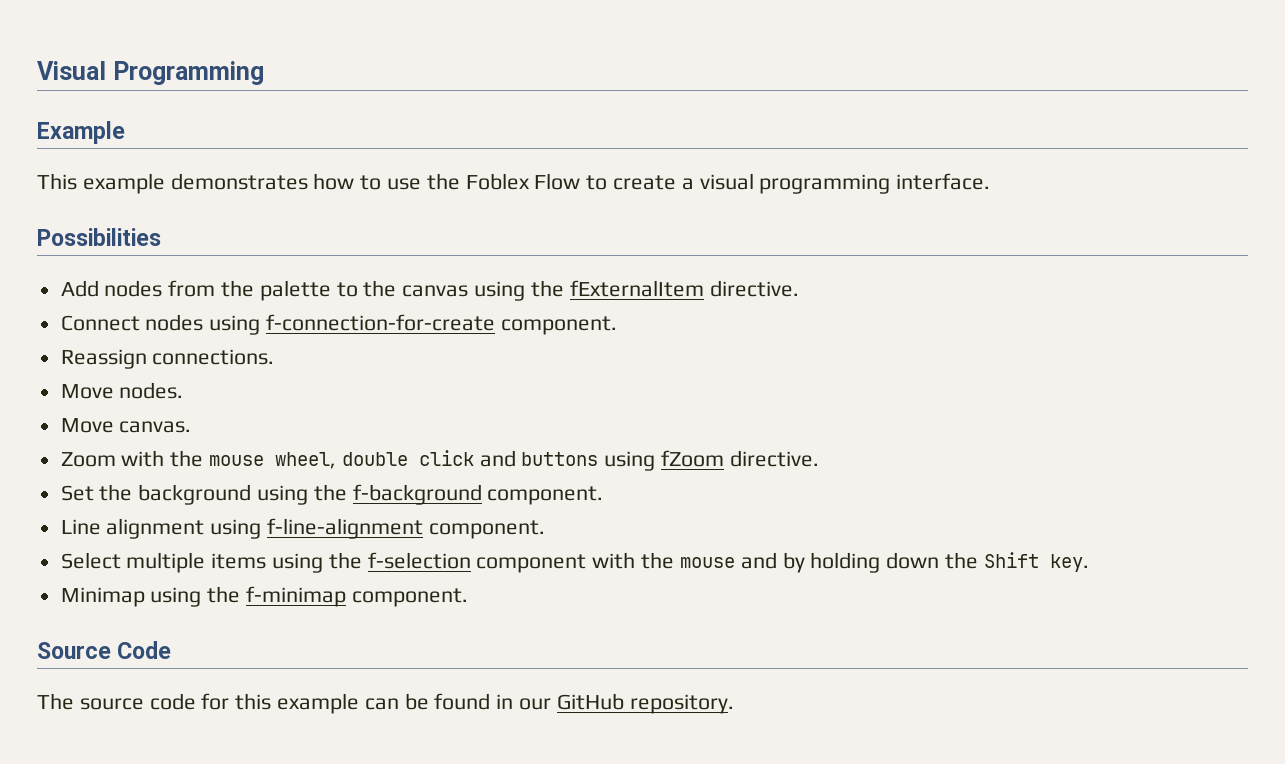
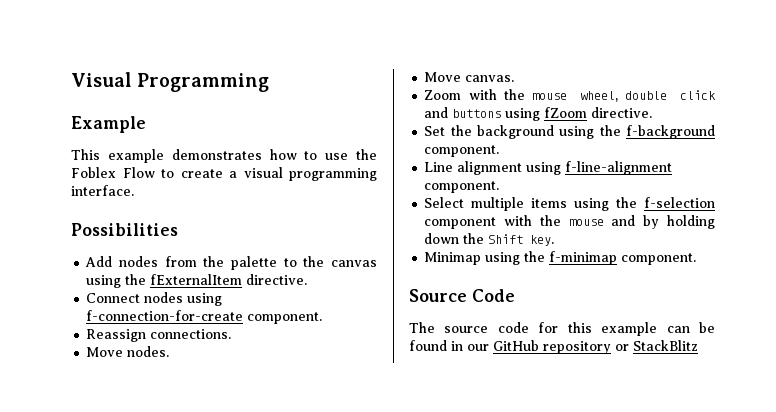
- The source code for this example can be found in our GitHub repository.
+ The source code for this example can be found in our GitHub repository or StackBlitz

